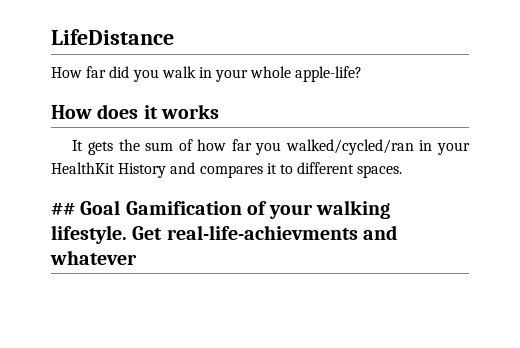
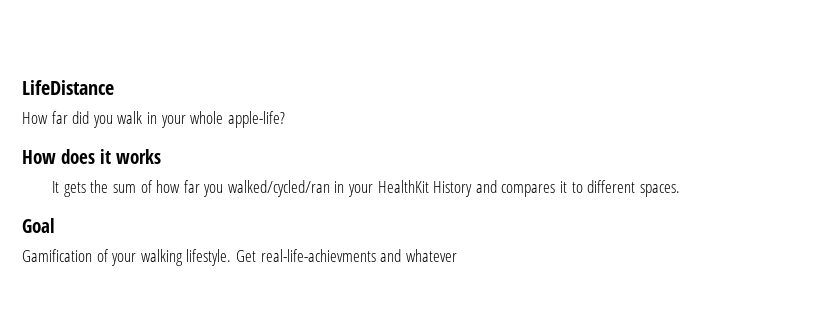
- ## Goal Gamification of your walking lifestyle.
+ Goal
+ Gamification of your walking lifestyle.

